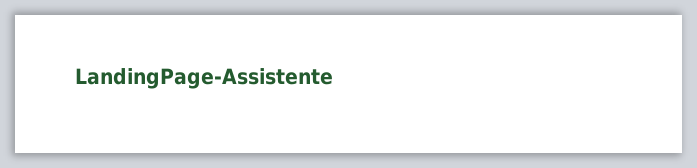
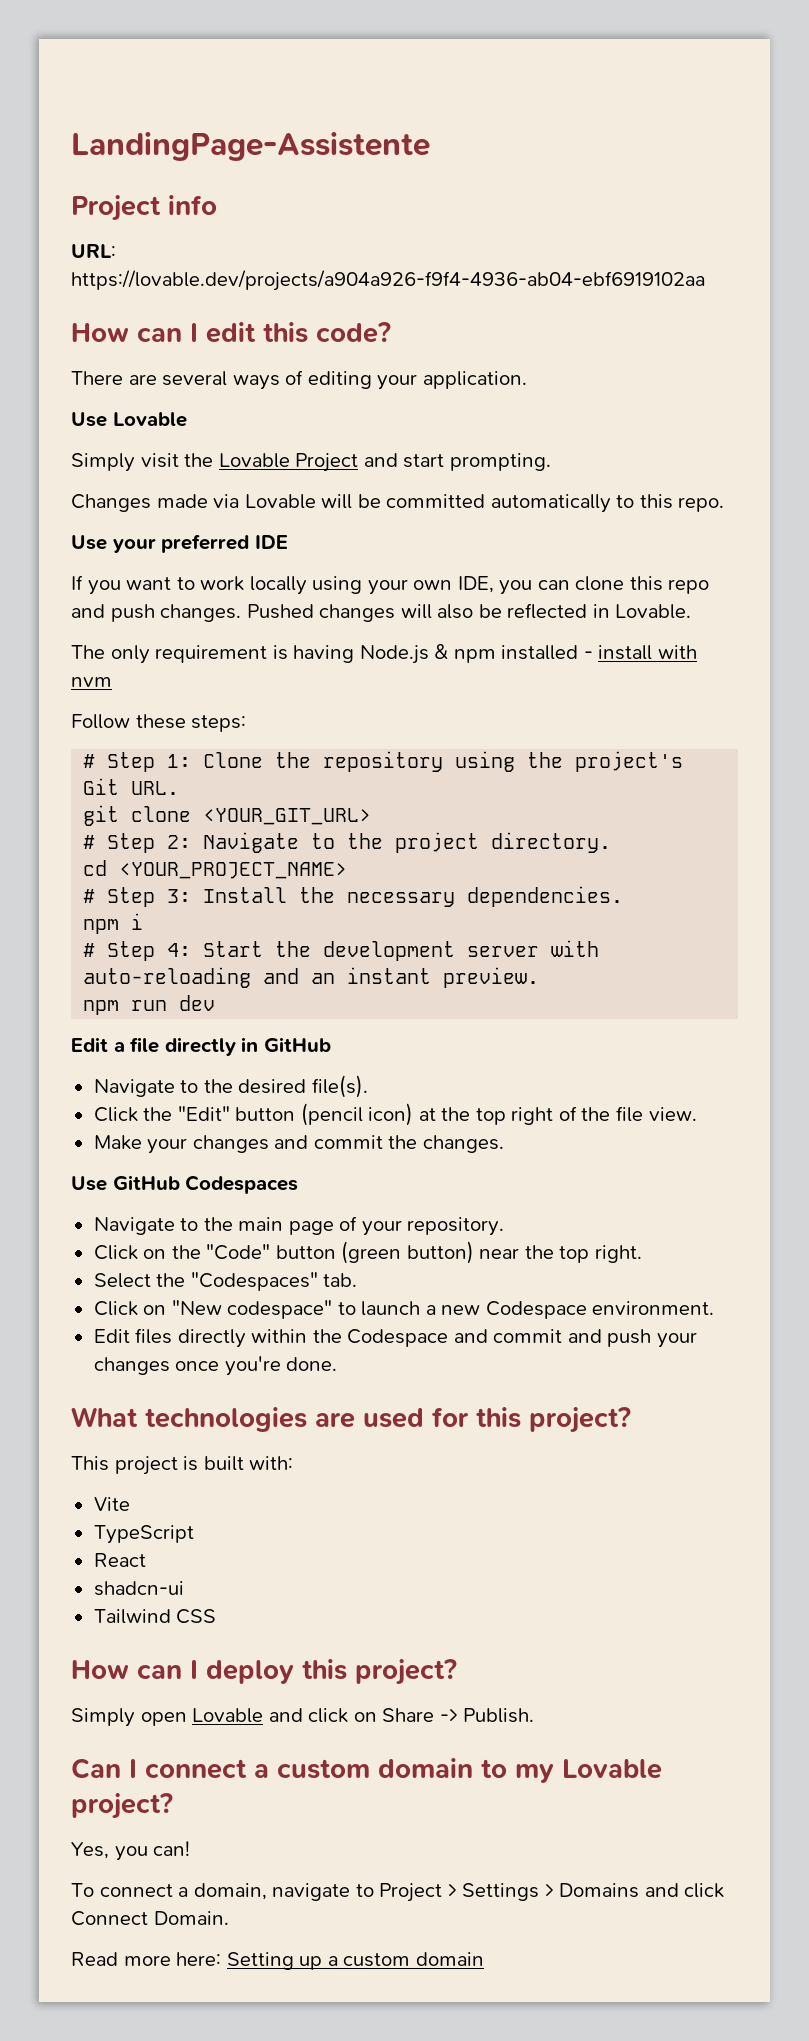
+ Project info
+ URL: https://lovable.dev/projects/a904a926-f9f4-4936-ab04-ebf6919102aa
+ How can I edit this code?
+ There are several ways of editing your application.
+ Use Lovable
+ Simply visit the Lovable Project and start prompting.
+ Changes made via Lovable will be committed automatically to this repo.
+ Use your preferred IDE
+ If you want to work locally using your own IDE, you can clone this repo and push changes. Pushed changes will also be reflected in Lovable.
+ The only requirement is having Node.js & npm installed - install with nvm
+ Follow these steps:
+ # Step 1: Clone the repository using the project's Git URL.
+ git clone <YOUR_GIT_URL>
+ # Step 2: Navigate to the project directory.
+ cd <YOUR_PROJECT_NAME>
+ # Step 3: Install the necessary dependencies.
+ npm i
+ # Step 4: Start the development server with auto-reloading and an instant preview.
+ npm run dev
+ Edit a file directly in GitHub
+ Navigate to the desired file(s).
+ Click the "Edit" button (pencil icon) at the top right of the file view.
+ Make your changes and commit the changes.
+ Use GitHub Codespaces
+ Navigate to the main page of your repository.
+ Click on the "Code" button (green button) near the top right.
+ Select the "Codespaces" tab.
+ Click on "New codespace" to launch a new Codespace environment.
+ Edit files directly within the Codespace and commit and push your changes once you're done.
+ What technologies are used for this project?
+ This project is built with:
+ Vite
+ TypeScript
+ React
+ shadcn-ui
+ Tailwind CSS
+ How can I deploy this project?
+ Simply open Lovable and click on Share -> Publish.
+ Can I connect a custom domain to my Lovable project?
+ Yes, you can!
+ To connect a domain, navigate to Project > Settings > Domains and click Connect Domain.
+ Read more here: Setting up a custom domain

